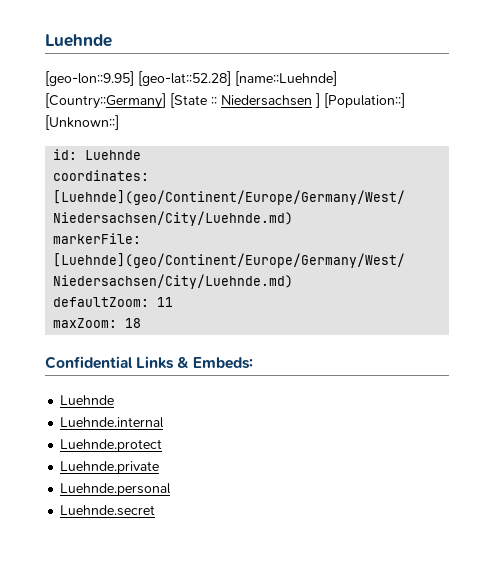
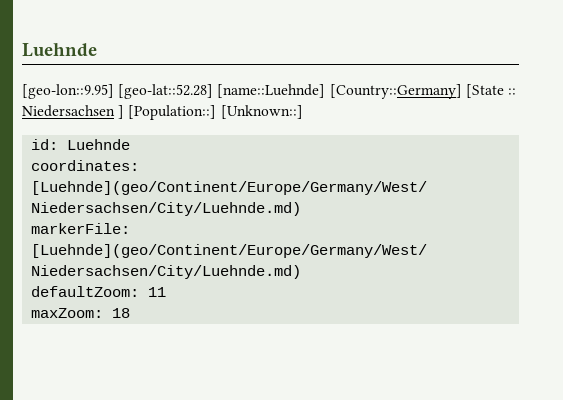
- Confidential Links & Embeds:
- Luehnde
- Luehnde.internal
- Luehnde.protect
- Luehnde.private
- Luehnde.personal
- Luehnde.secret

